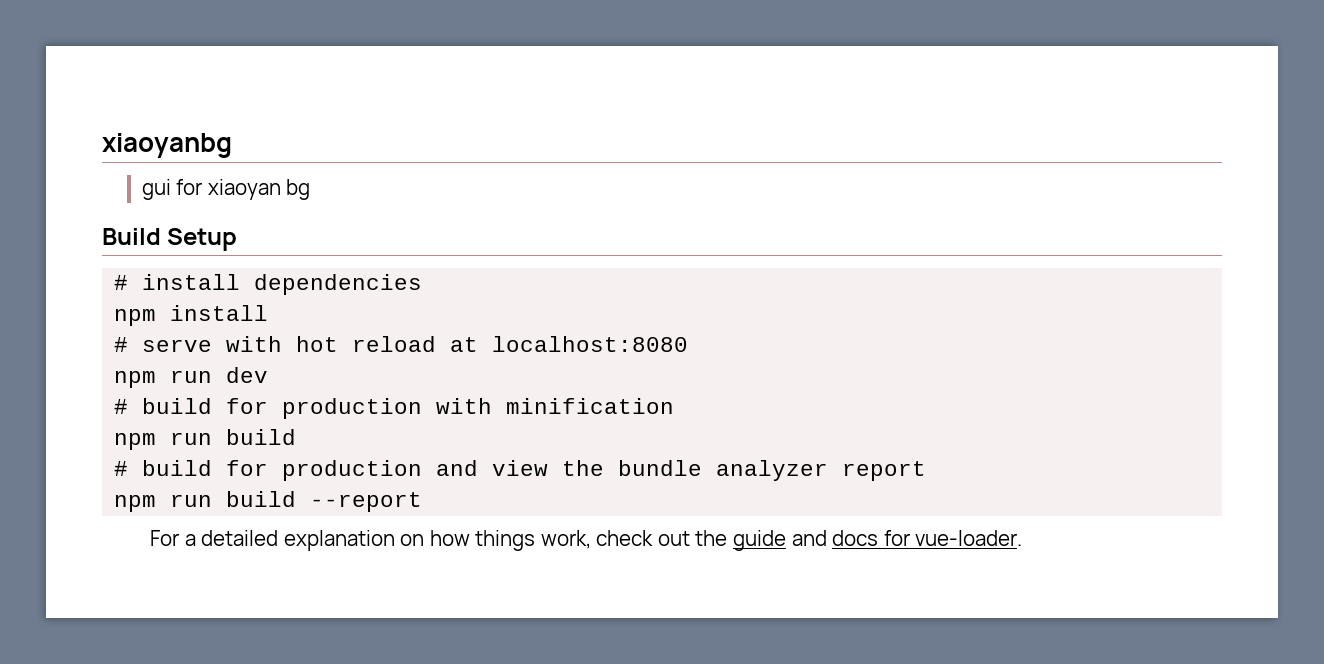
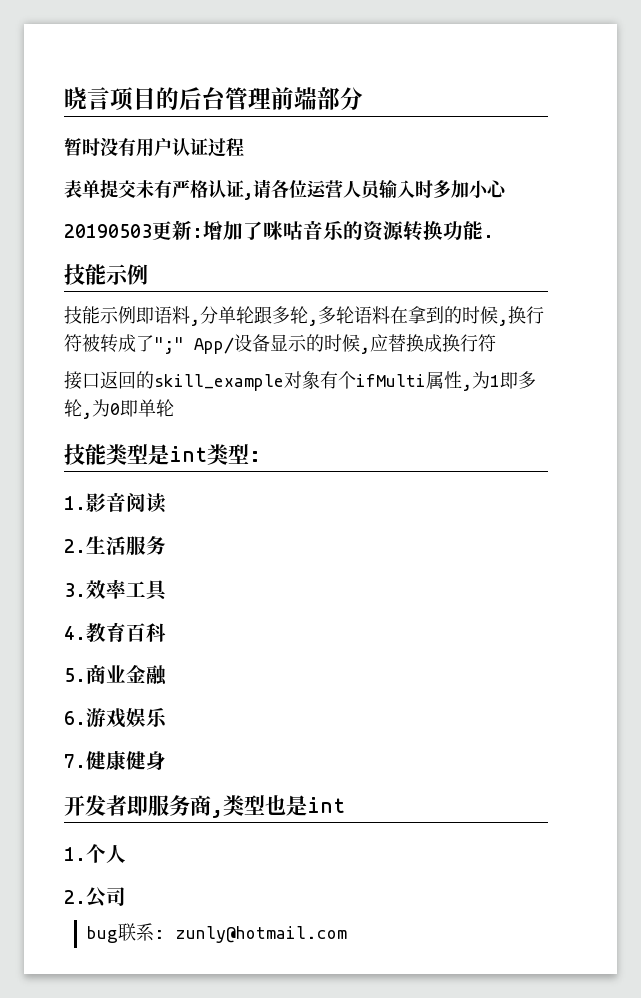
- xiaoyanbg
- gui for xiaoyan bg
- Build Setup
- # install dependencies
- npm install
- # serve with hot reload at localhost:8080
- npm run dev
- # build for production with minification
- npm run build
- # build for production and view the bundle analyzer report
- npm run build --report
- For a detailed explanation on how things work, check out the guide and docs for vue-loader.
+ 晓言项目的后台管理前端部分
+ 暂时没有用户认证过程
+ 表单提交未有严格认证,请各位运营人员输入时多加小心
+ 20190503更新:增加了咪咕音乐的资源转换功能.
+ 技能示例
+ 技能示例即语料,分单轮跟多轮,多轮语料在拿到的时候,换行符被转成了";" App/设备显示的时候,应替换成换行符
+ 接口返回的skill_example对象有个ifMulti属性,为1即多轮,为0即单轮
+ 技能类型是int类型:
+ 1.影音阅读
+ 2.生活服务
+ 3.效率工具
+ 4.教育百科
+ 5.商业金融
+ 6.游戏娱乐
+ 7.健康健身
+ 开发者即服务商,类型也是int
+ 1.个人
+ 2.公司
+ bug联系: zunly@hotmail.com

